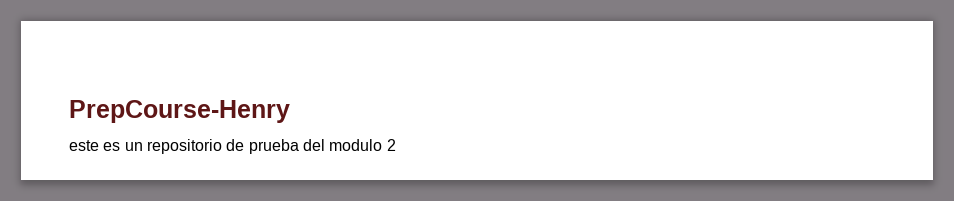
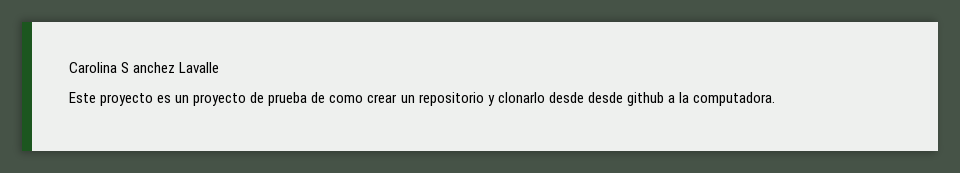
- PrepCourse-Henry
- este es un repositorio de prueba del modulo 2
+ Carolina S anchez Lavalle
+ Este proyecto es un proyecto de prueba de como crear un repositorio y clonarlo desde desde github a la computadora.

